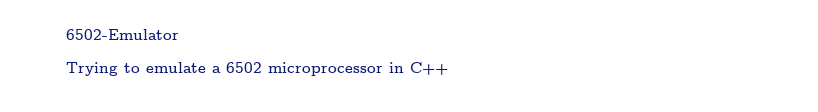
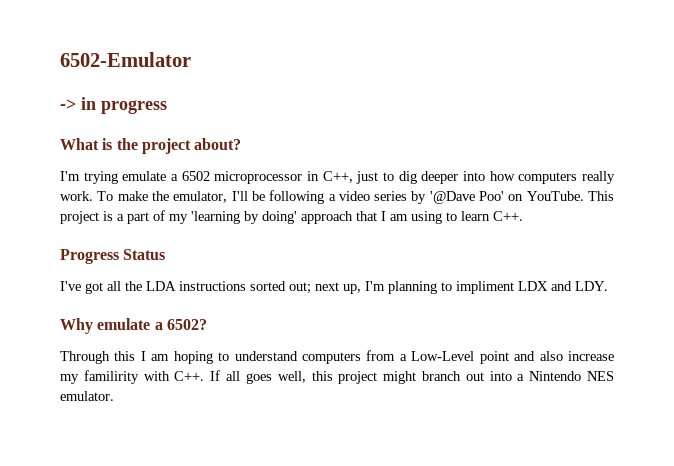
- Trying to emulate a 6502 microprocessor in C++
+ -> in progress
+ What is the project about?
+ I'm trying emulate a 6502 microprocessor in C++, just to dig deeper into how computers really work. To make the emulator, I'll be following a video series by '@Dave Poo' on YouTube. This project is a part of my 'learning by doing' approach that I am using to learn C++.
+ Progress Status
+ I've got all the LDA instructions sorted out; next up, I'm planning to impliment LDX and LDY.
+ Why emulate a 6502?
+ Through this I am hoping to understand computers from a Low-Level point and also increase my familirity with C++. If all goes well, this project might branch out into a Nintendo NES emulator.

